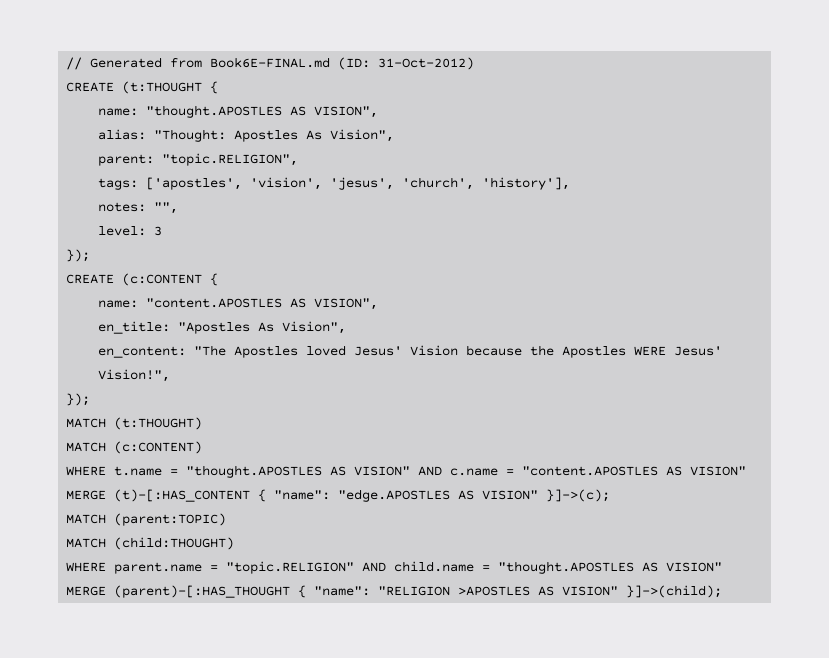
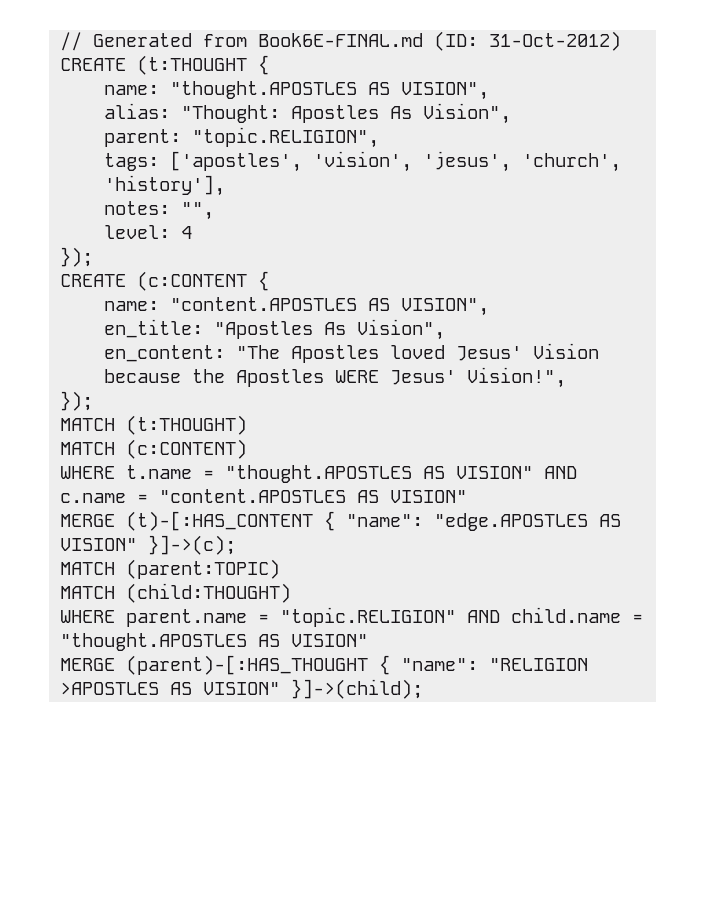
- level: 3
+ level: 4

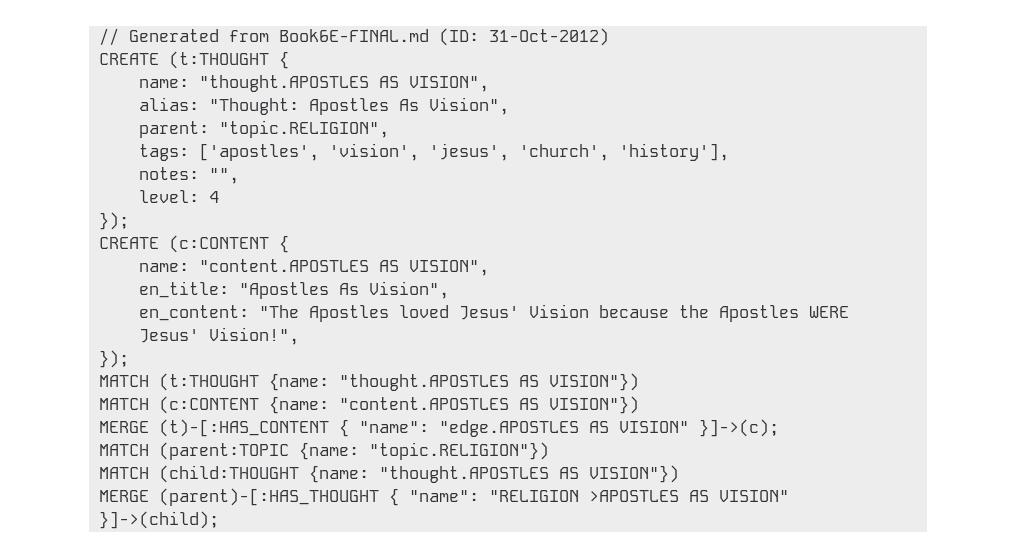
- MATCH (t:THOUGHT)
- MATCH (c:CONTENT)
- WHERE t.name = "thought.APOSTLES AS VISION" AND c.name = "content.APOSTLES AS VISION"
+ MATCH (t:THOUGHT {name: "thought.APOSTLES AS VISION"})
+ MATCH (c:CONTENT {name: "content.APOSTLES AS VISION"})
- MATCH (parent:TOPIC)
- MATCH (child:THOUGHT)
- WHERE parent.name = "topic.RELIGION" AND child.name = "thought.APOSTLES AS VISION"
+ MATCH (parent:TOPIC {name: "topic.RELIGION"})
+ MATCH (child:THOUGHT {name: "thought.APOSTLES AS VISION"})

